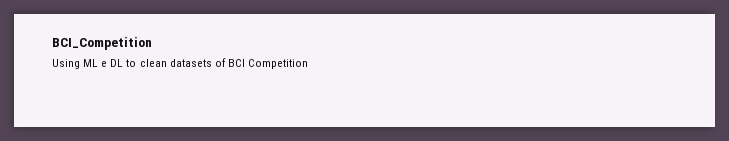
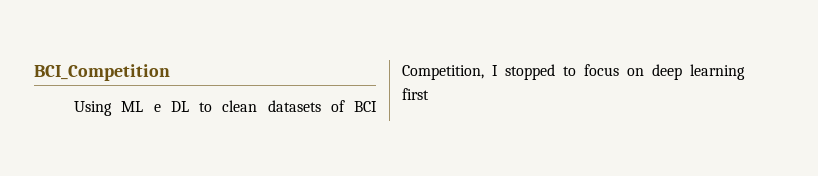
- Using ML e DL to clean datasets of BCI Competition
+ Using ML e DL to clean datasets of BCI Competition, I stopped to focus on deep learning first

